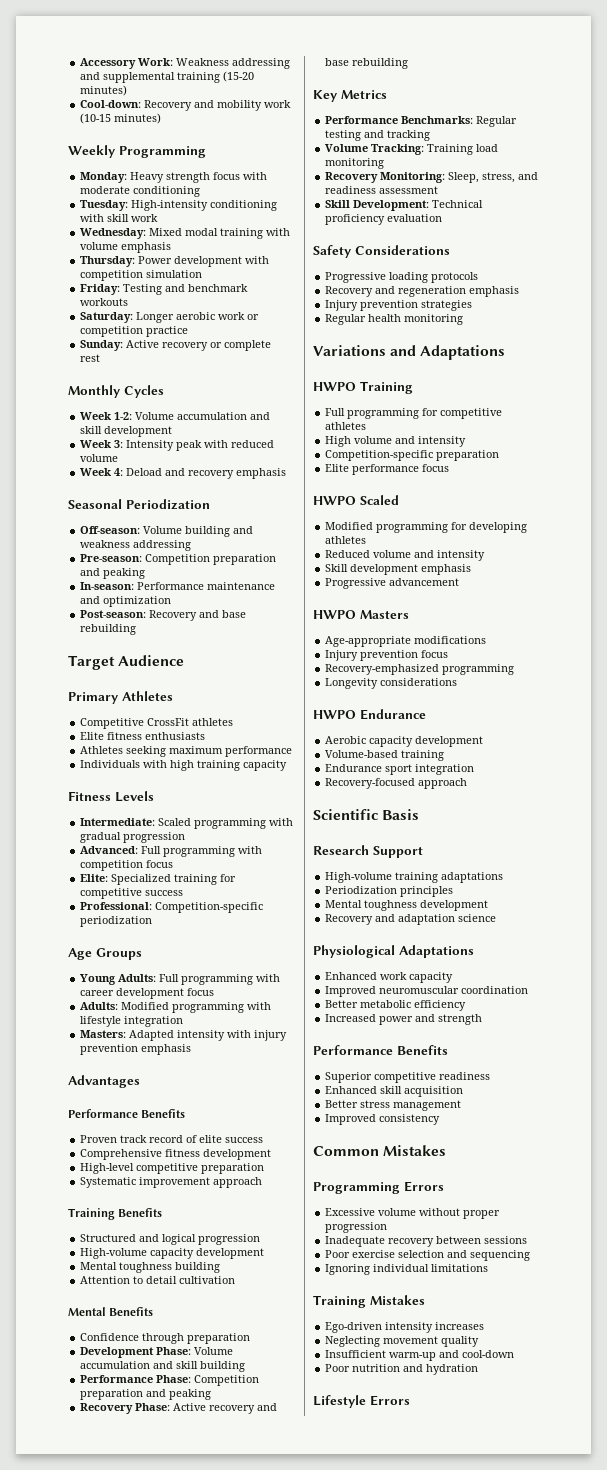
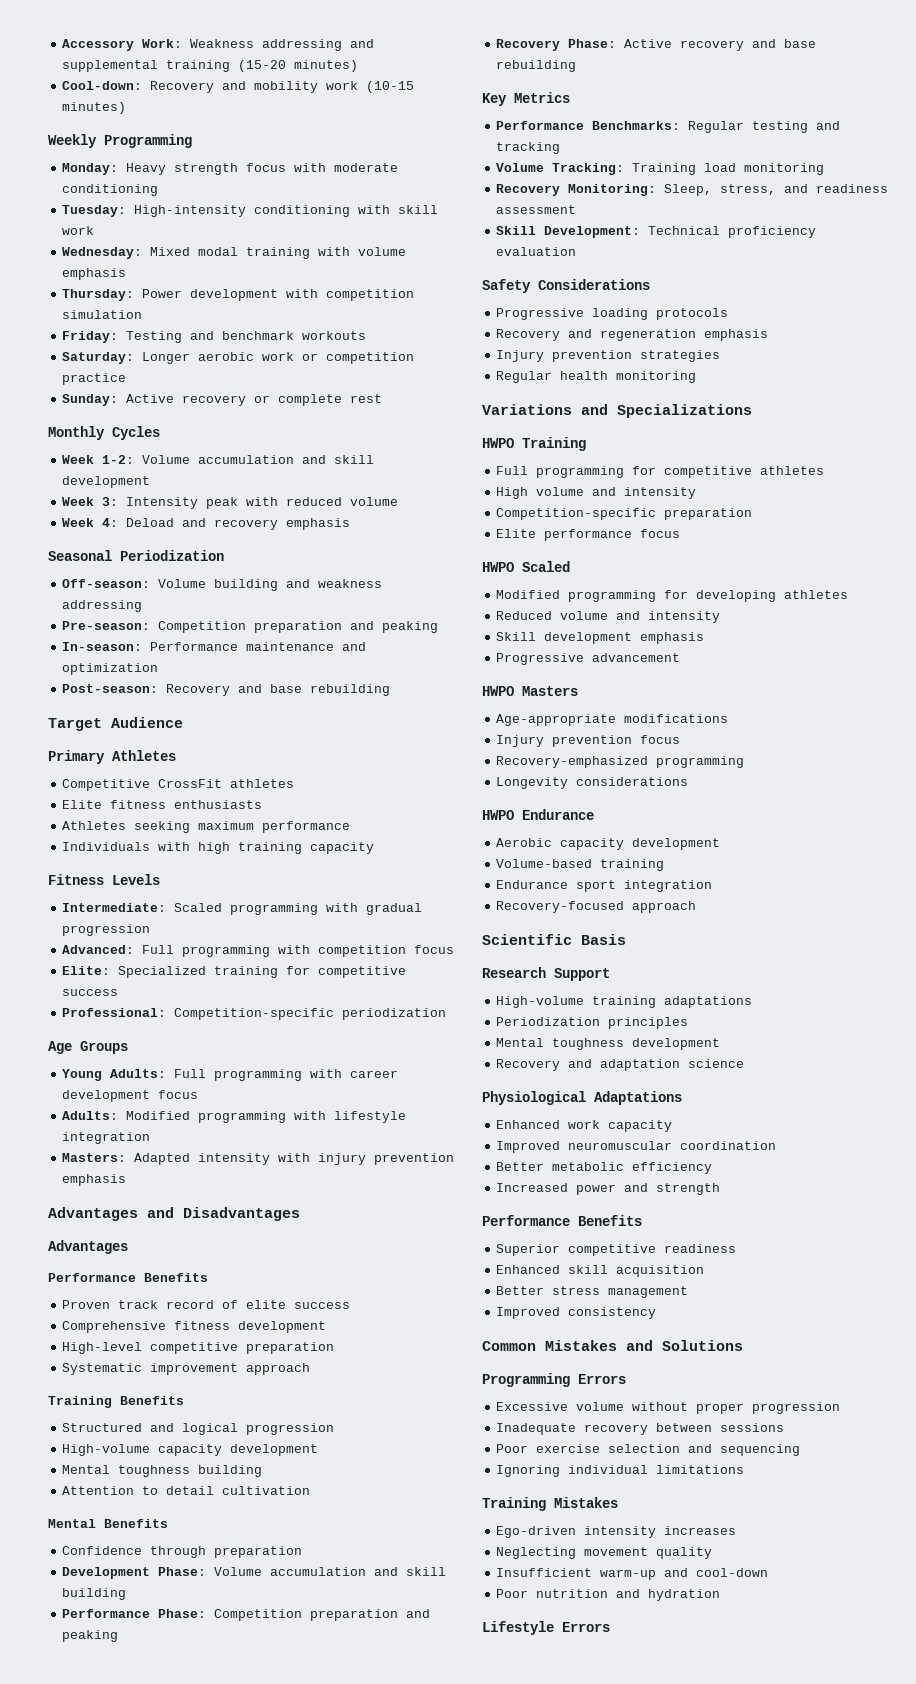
+ Advantages and Disadvantages
- Variations and Adaptations
+ Variations and Specializations
- Common Mistakes
+ Common Mistakes and Solutions

